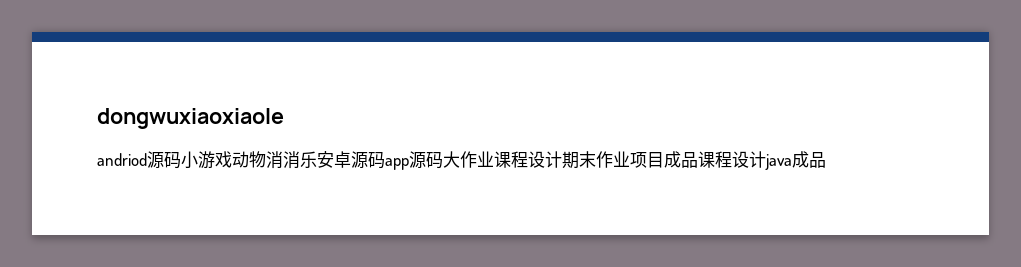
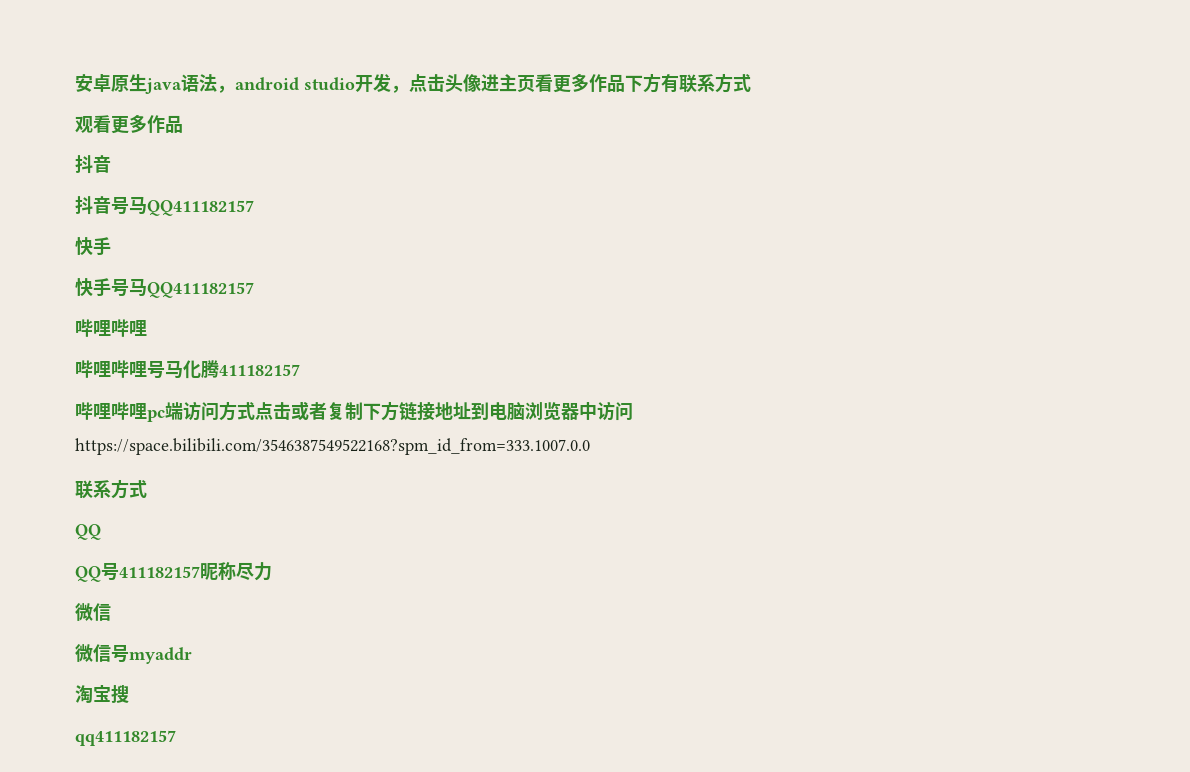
- dongwuxiaoxiaole
- andriod源码小游戏动物消消乐安卓源码app源码大作业课程设计期末作业项目成品课程设计java成品
+ 安卓原生java语法，android studio开发，点击头像进主页看更多作品下方有联系方式
+ 观看更多作品
+ 抖音
+ 抖音号马QQ411182157
+ 快手
+ 快手号马QQ411182157
+ 哔哩哔哩
+ 哔哩哔哩号马化腾411182157
+ 哔哩哔哩pc端访问方式点击或者复制下方链接地址到电脑浏览器中访问
+ https://space.bilibili.com/3546387549522168?spm_id_from=333.1007.0.0
+ 联系方式
+ QQ
+ QQ号411182157昵称尽力
+ 微信
+ 微信号myaddr
+ 淘宝搜
+ qq411182157

